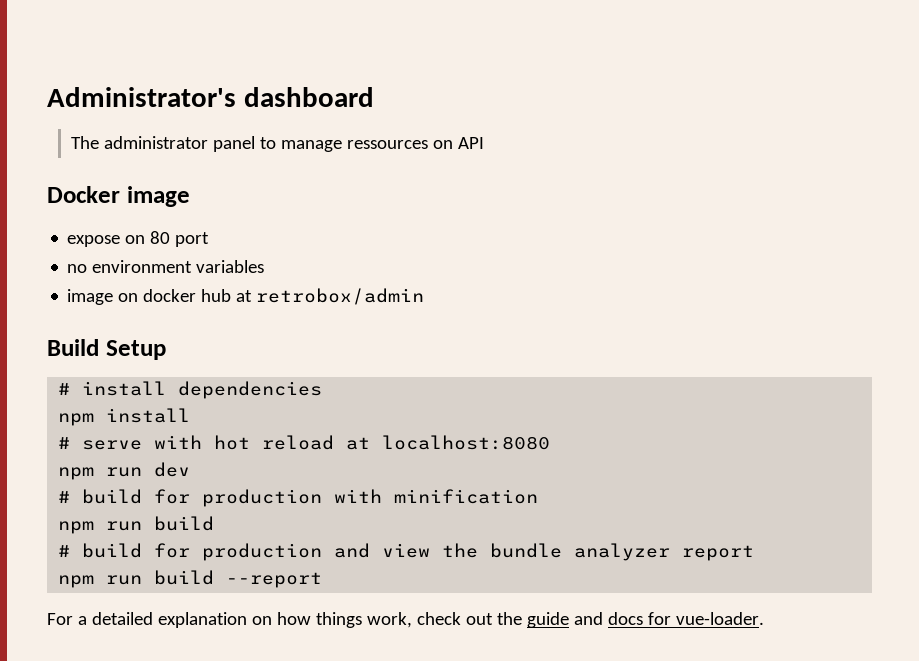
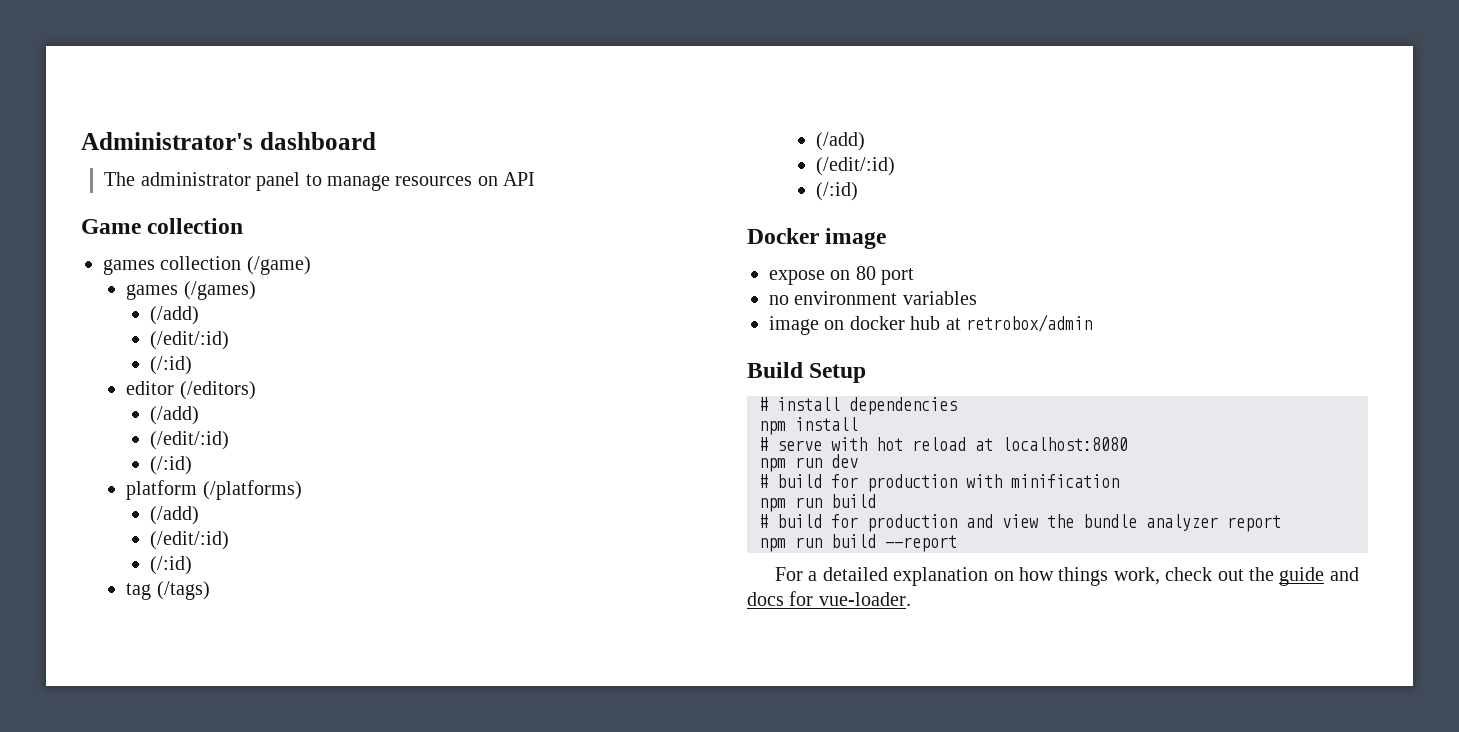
- The administrator panel to manage ressources on API
+ The administrator panel to manage resources on API
+ Game collection
+ games collection (/game)
+ games (/games)
+ (/add)
+ (/edit/:id)
+ (/:id)
+ editor (/editors)
+ (/add)
+ (/edit/:id)
+ (/:id)
+ platform (/platforms)
+ (/add)
+ (/edit/:id)
+ (/:id)
+ tag (/tags)
+ (/add)
+ (/edit/:id)
+ (/:id)

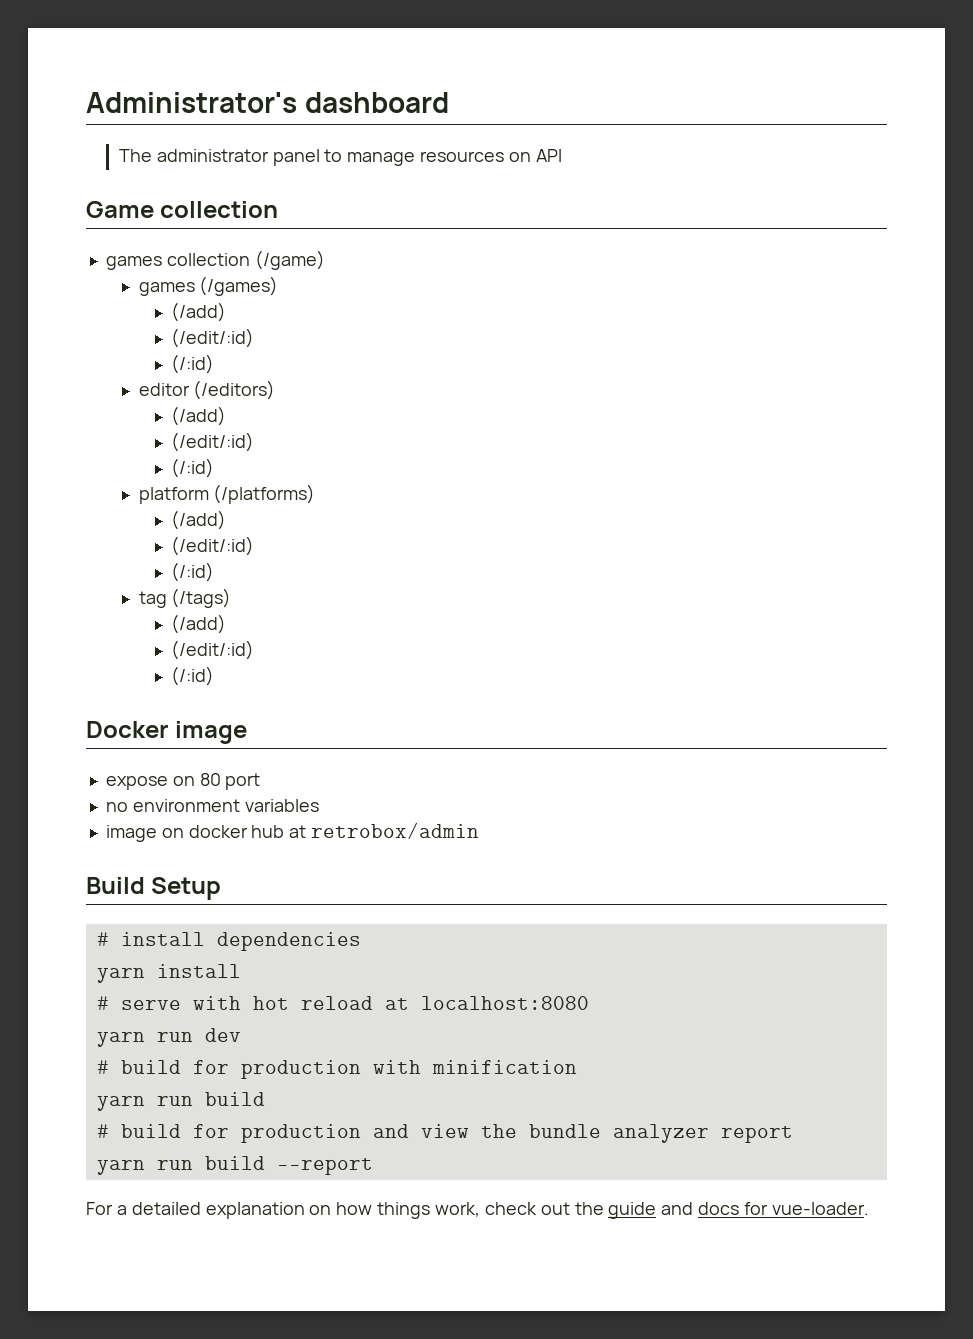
- npm install
+ yarn install
- npm run dev
+ yarn run dev
  # build for production with minification
- npm run build
+ yarn run build
- npm run build --report
+ yarn run build --report

